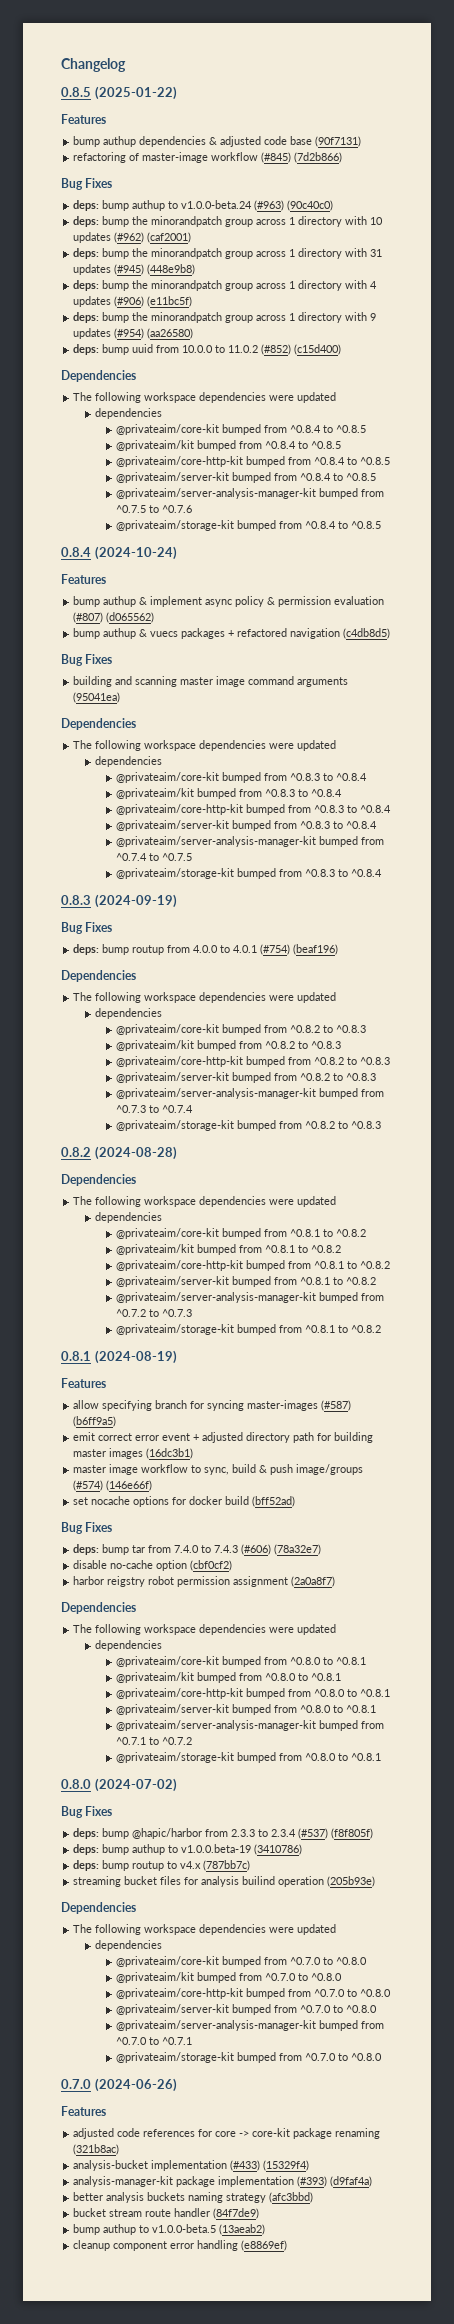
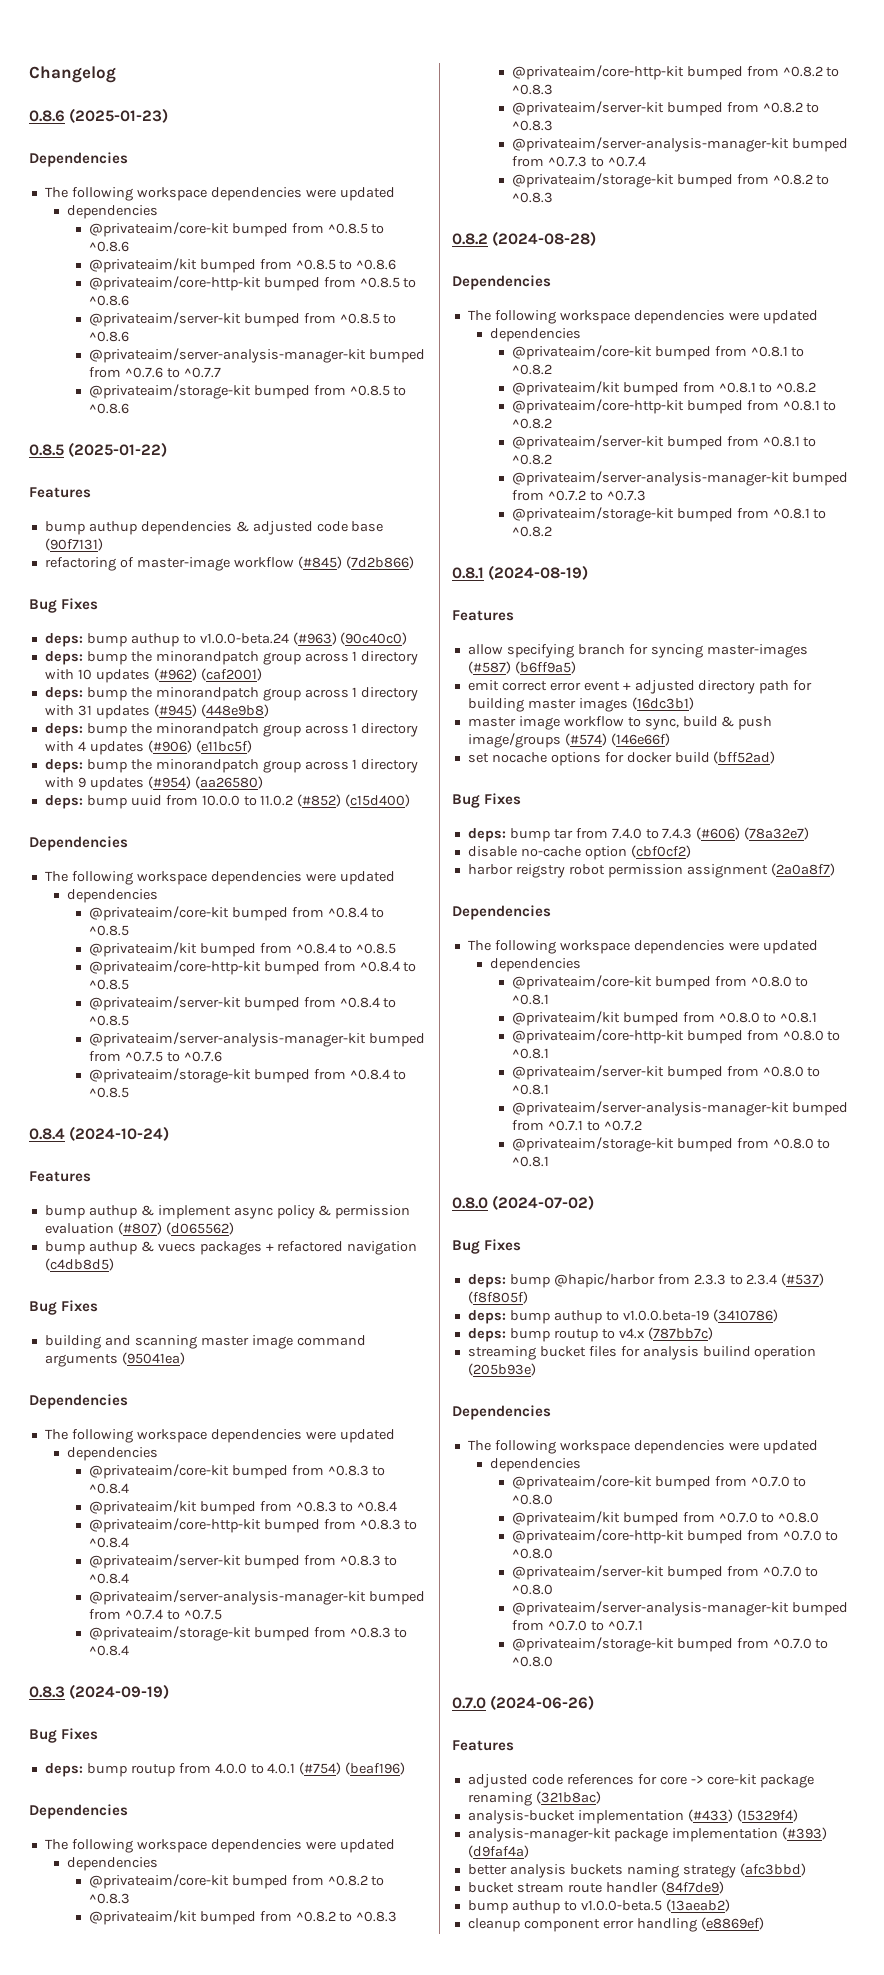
+ 0.8.6 (2025-01-23)
+ Dependencies
+ The following workspace dependencies were updated
+ dependencies
+ @privateaim/core-kit bumped from ^0.8.5 to ^0.8.6
+ @privateaim/kit bumped from ^0.8.5 to ^0.8.6
+ @privateaim/core-http-kit bumped from ^0.8.5 to ^0.8.6
+ @privateaim/server-kit bumped from ^0.8.5 to ^0.8.6
+ @privateaim/server-analysis-manager-kit bumped from ^0.7.6 to ^0.7.7
+ @privateaim/storage-kit bumped from ^0.8.5 to ^0.8.6

